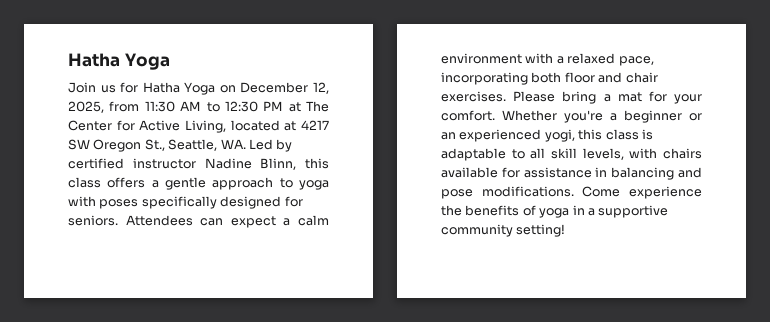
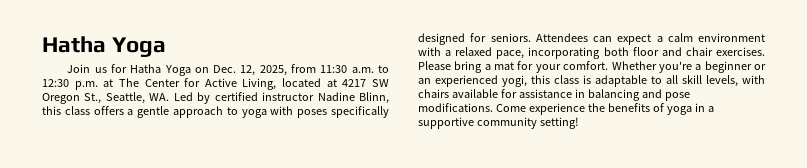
- Join us for Hatha Yoga on December 12, 2025, from 11:30 AM to 12:30 PM at The Center for Active Living, located at 4217 SW Oregon St., Seattle, WA. Led by certified instructor Nadine Blinn, this class offers a gentle approach to yoga with poses specifically designed for seniors.
+ Join us for Hatha Yoga on Dec. 12, 2025, from 11:30 a.m. to 12:30 p.m. at The Center for Active Living, located at 4217 SW Oregon St., Seattle, WA. Led by certified instructor Nadine Blinn, this class offers a gentle approach to yoga with poses specifically designed for seniors.

